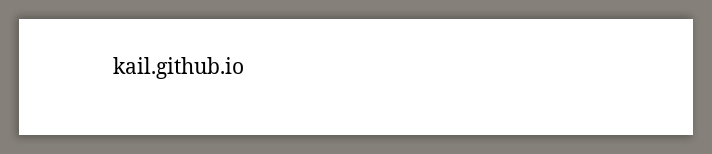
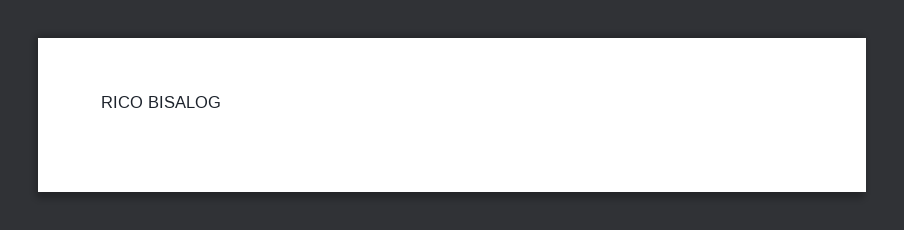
- kail.github.io
+ RICO BISALOG

